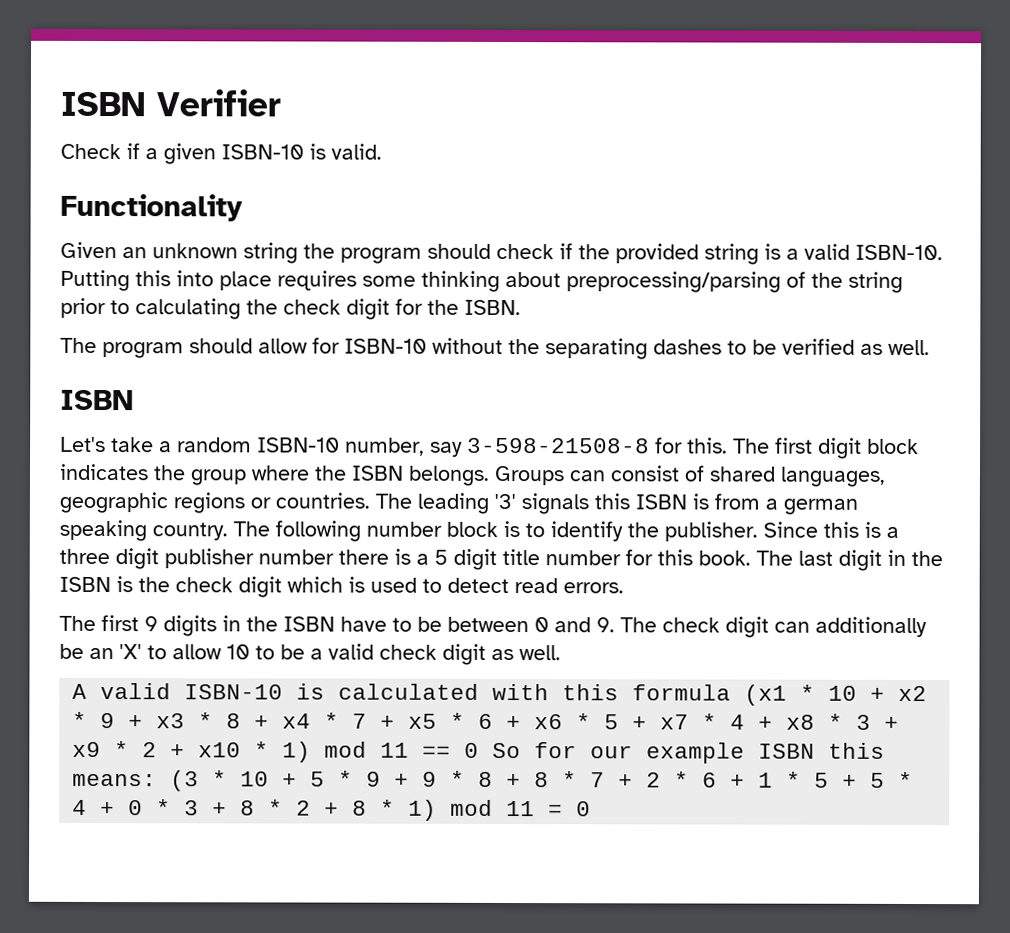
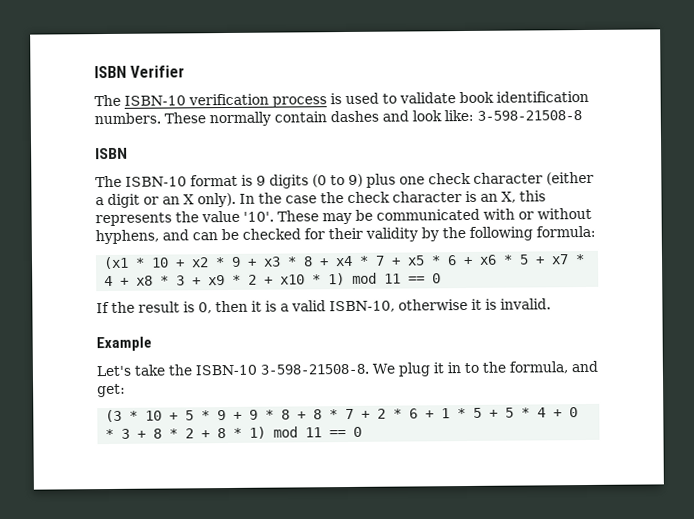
- Check if a given ISBN-10 is valid.
- Functionality
- Given an unknown string the program should check if the provided string is a valid ISBN-10. Putting this into place requires some thinking about preprocessing/parsing of the string prior to calculating the check digit for the ISBN.
- The program should allow for ISBN-10 without the separating dashes to be verified as well.
+ The ISBN-10 verification process is used to validate book identification numbers. These normally contain dashes and look like: 3-598-21508-8
  ISBN
- Let's take a random ISBN-10 number, say 3-598-21508-8 for this. The first digit block indicates the group where the ISBN belongs. Groups can consist of shared languages, geographic regions or countries. The leading '3' signals this ISBN is from a german speaking country. The following number block is to identify the publisher. Since this is a three digit publisher number there is a 5 digit title number for this book. The last digit in the ISBN is the check digit which is used to detect read errors.
- The first 9 digits in the ISBN have to be between 0 and 9. The check digit can additionally be an 'X' to allow 10 to be a valid check digit as well.
- A valid ISBN-10 is calculated with this formula (x1 * 10 + x2 * 9 + x3 * 8 + x4 * 7 + x5 * 6 + x6 * 5 + x7 * 4 + x8 * 3 + x9 * 2 + x10 * 1) mod 11 == 0 So for our example ISBN this means: (3 * 10 + 5 * 9 + 9 * 8 + 8 * 7 + 2 * 6 + 1 * 5 + 5 * 4 + 0 * 3 + 8 * 2 + 8 * 1) mod 11 = 0
+ The ISBN-10 format is 9 digits (0 to 9) plus one check character (either a digit or an X only). In the case the check character is an X, this represents the value '10'. These may be communicated with or without hyphens, and can be checked for their validity by the following formula:
+ (x1 * 10 + x2 * 9 + x3 * 8 + x4 * 7 + x5 * 6 + x6 * 5 + x7 * 4 + x8 * 3 + x9 * 2 + x10 * 1) mod 11 == 0
+ If the result is 0, then it is a valid ISBN-10, otherwise it is invalid.
+ Example
+ Let's take the ISBN-10 3-598-21508-8. We plug it in to the formula, and get:
+ (3 * 10 + 5 * 9 + 9 * 8 + 8 * 7 + 2 * 6 + 1 * 5 + 5 * 4 + 0 * 3 + 8 * 2 + 8 * 1) mod 11 == 0

